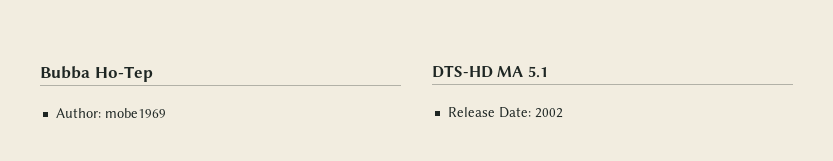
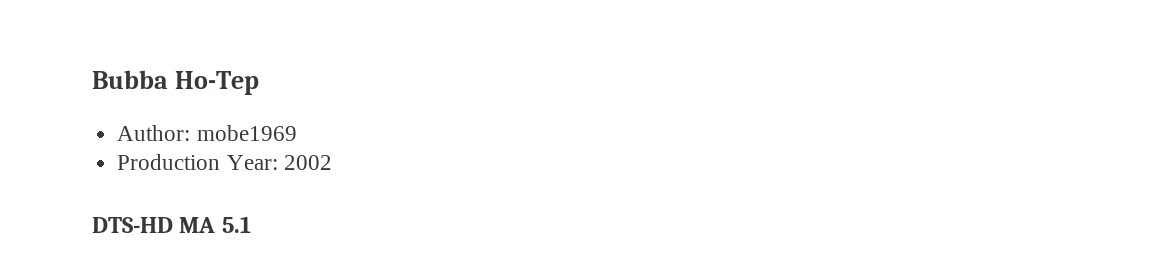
+ Production Year: 2002
- Release Date: 2002

